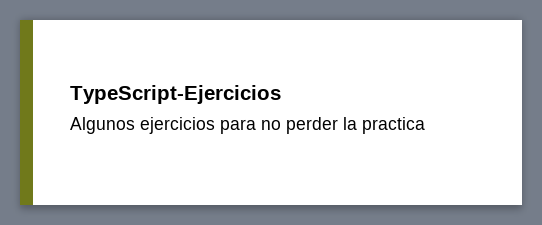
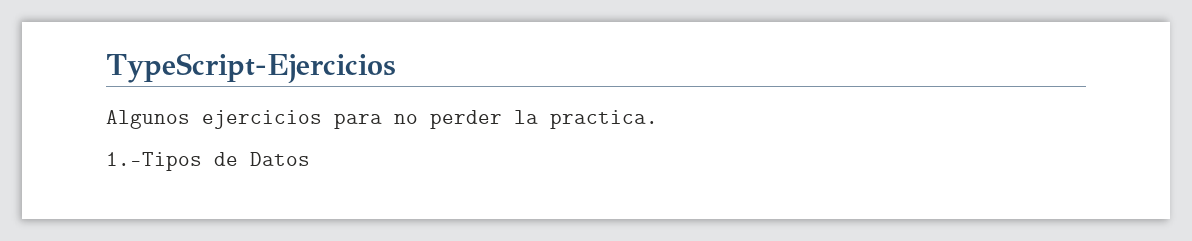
- Algunos ejercicios para no perder la practica
+ Algunos ejercicios para no perder la practica.
+ 1.-Tipos de Datos

